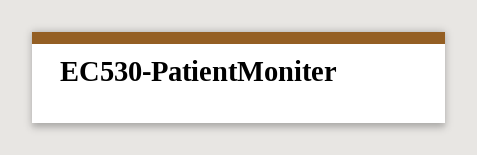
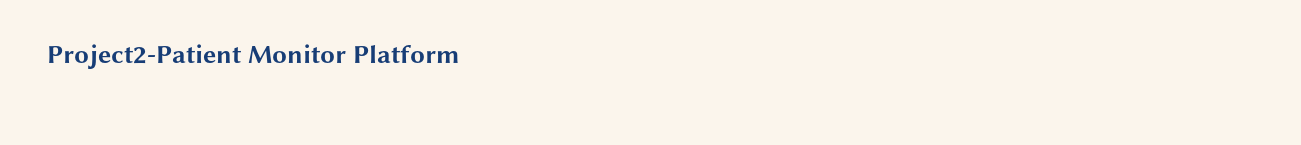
- EC530-PatientMoniter
+ Project2-Patient Monitor Platform

